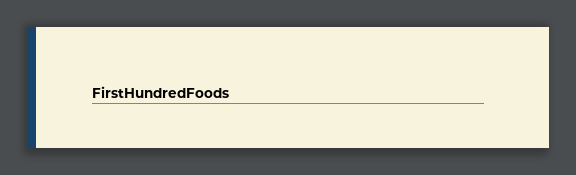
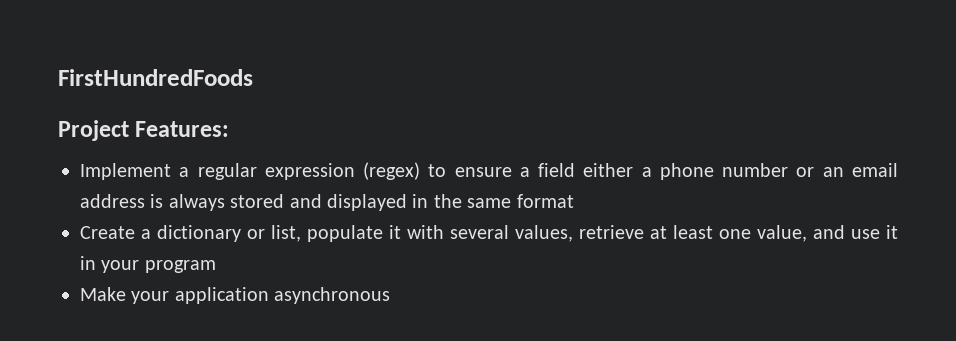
+ Project Features:
+ Implement a regular expression (regex) to ensure a field either a phone number or an email address is always stored and displayed in the same format
+ Create a dictionary or list, populate it with several values, retrieve at least one value, and use it in your program
+ Make your application asynchronous

